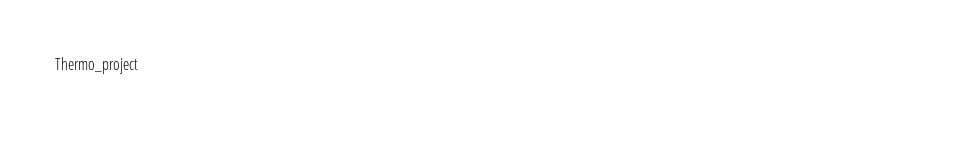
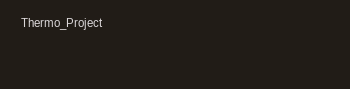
- Thermo_project
+ Thermo_Project

